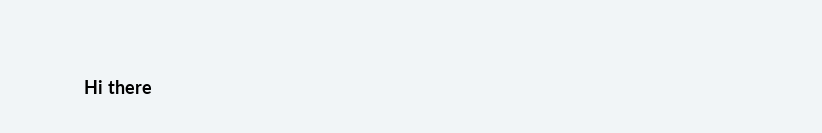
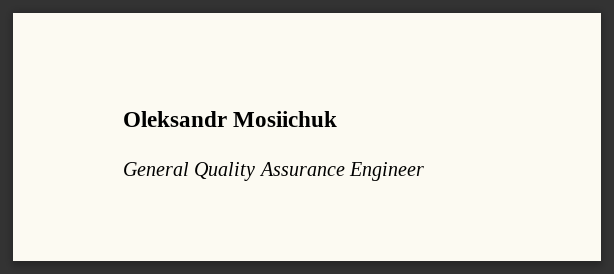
- Hi there
+ Oleksandr Mosiichuk
+ General Quality Assurance Engineer

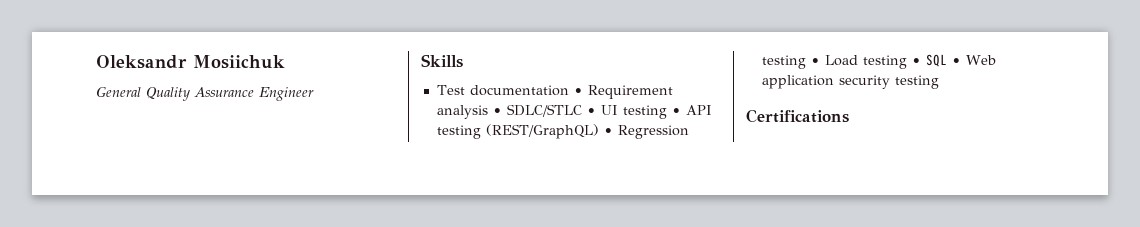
+ Skills
+ Test documentation • Requirement analysis • SDLC/STLC • UI testing • API testing (REST/GraphQL) • Regression testing • Load testing • SQL • Web application security testing
+ Certifications

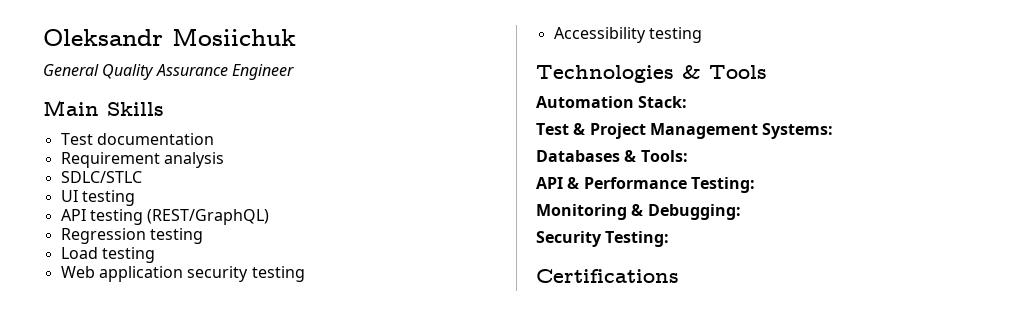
- Skills
+ Main Skills
- Test documentation • Requirement analysis • SDLC/STLC • UI testing • API testing (REST/GraphQL) • Regression testing • Load testing • SQL • Web application security testing
+ Test documentation
+ Requirement analysis
+ SDLC/STLC
+ UI testing
+ API testing (REST/GraphQL)
+ Regression testing
+ Load testing
+ Web application security testing
+ Accessibility testing
+ Technologies & Tools
+ Automation Stack:
+ Test & Project Management Systems:
+ Databases & Tools:
+ API & Performance Testing:
+ Monitoring & Debugging:
+ Security Testing:

